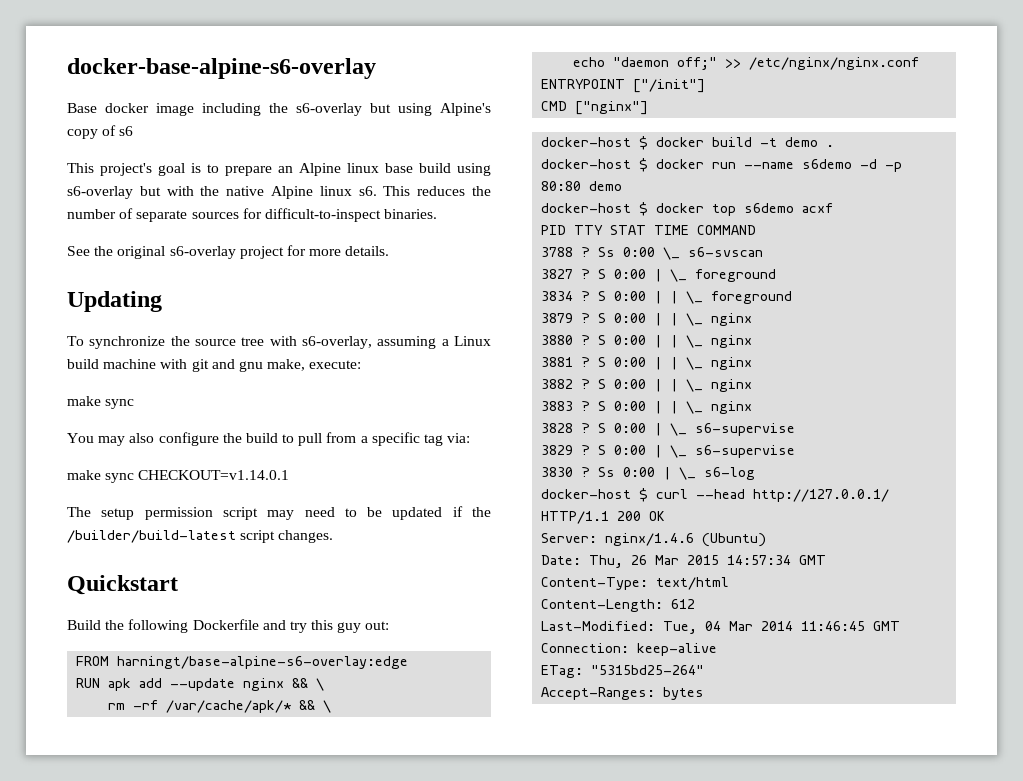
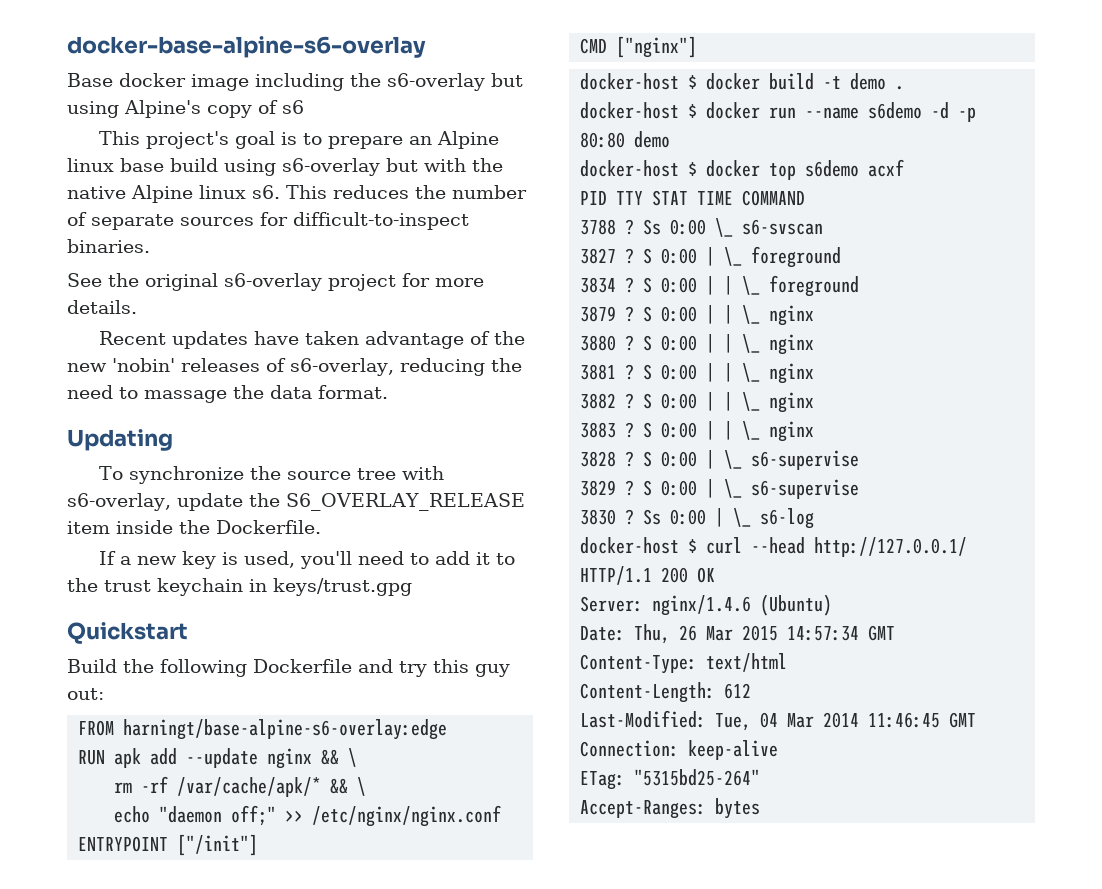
+ Recent updates have taken advantage of the new 'nobin' releases of s6-overlay, reducing the need to massage the data format.
- To synchronize the source tree with s6-overlay, assuming a Linux build machine with git and gnu make, execute:
- make sync
- You may also configure the build to pull from a specific tag via:
- make sync CHECKOUT=v1.14.0.1
- The setup permission script may need to be updated if the /builder/build-latest script changes.
+ To synchronize the source tree with s6-overlay, update the S6_OVERLAY_RELEASE item inside the Dockerfile.
+ If a new key is used, you'll need to add it to the trust keychain in keys/trust.gpg

